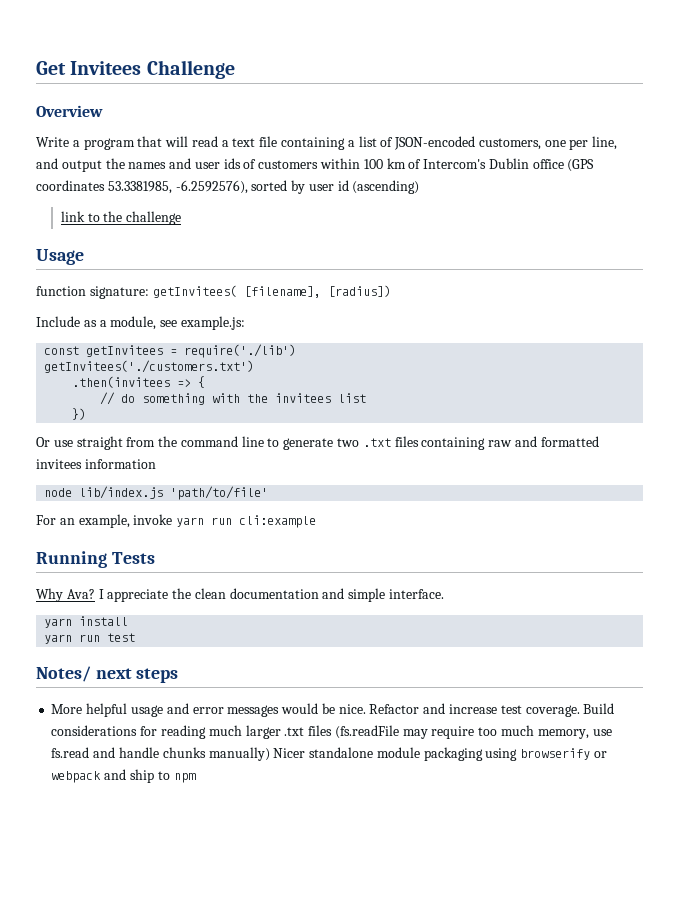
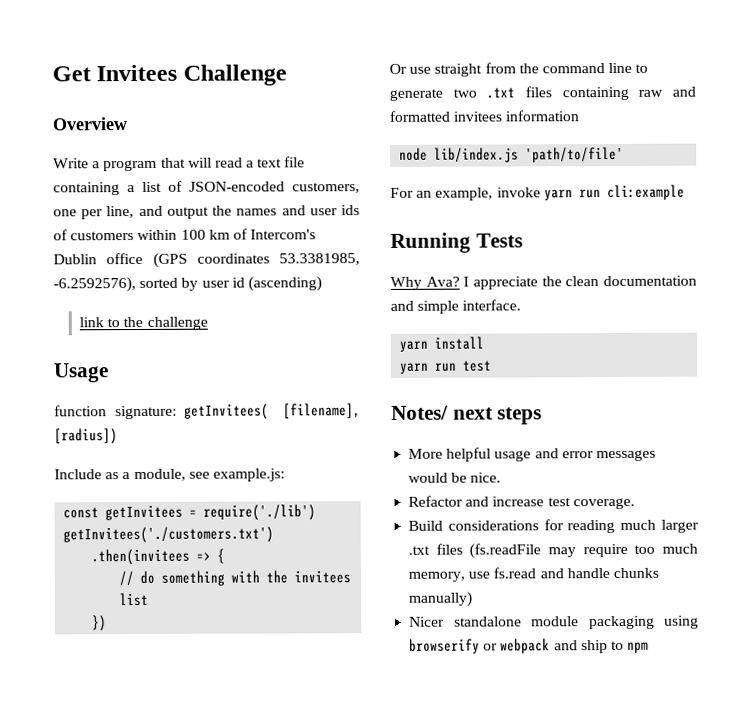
- More helpful usage and error messages would be nice. Refactor and increase test coverage. Build considerations for reading much larger .txt files (fs.readFile may require too much memory, use fs.read and handle chunks manually) Nicer standalone module packaging using browserify or webpack and ship to npm
+ More helpful usage and error messages would be nice.
+ Refactor and increase test coverage.
+ Build considerations for reading much larger .txt files (fs.readFile may require too much memory, use fs.read and handle chunks manually)
+ Nicer standalone module packaging using browserify or webpack and ship to npm

